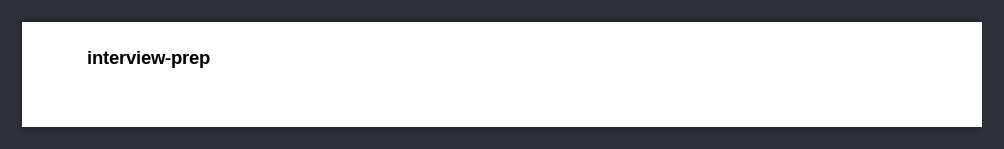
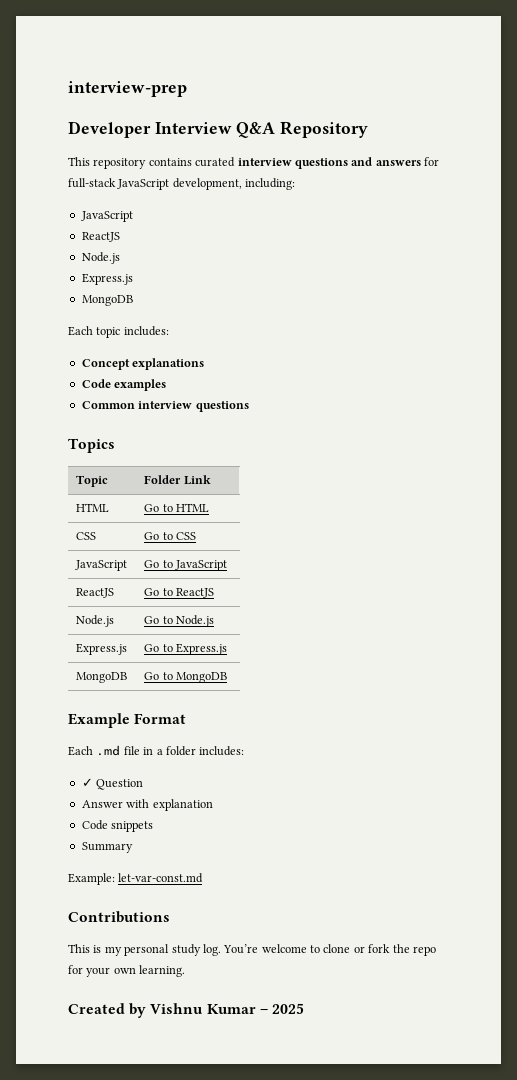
+ Developer Interview Q&A Repository
+ This repository contains curated interview questions and answers for full-stack JavaScript development, including:
+ JavaScript
+ ReactJS
+ Node.js
+ Express.js
+ MongoDB
+ Each topic includes:
+ Concept explanations
+ Code examples
+ Common interview questions
+ Topics
+ Topic | Folder Link
+ HTML | Go to HTML
+ CSS | Go to CSS
+ JavaScript | Go to JavaScript
+ ReactJS | Go to ReactJS
+ Node.js | Go to Node.js
+ Express.js | Go to Express.js
+ MongoDB | Go to MongoDB
+ Example Format
+ Each .md file in a folder includes:
+ ✓ Question
+ Answer with explanation
+ Code snippets
+ Summary
+ Example: let-var-const.md
+ Contributions
+ This is my personal study log. You’re welcome to clone or fork the repo for your own learning.
+ Created by Vishnu Kumar – 2025

